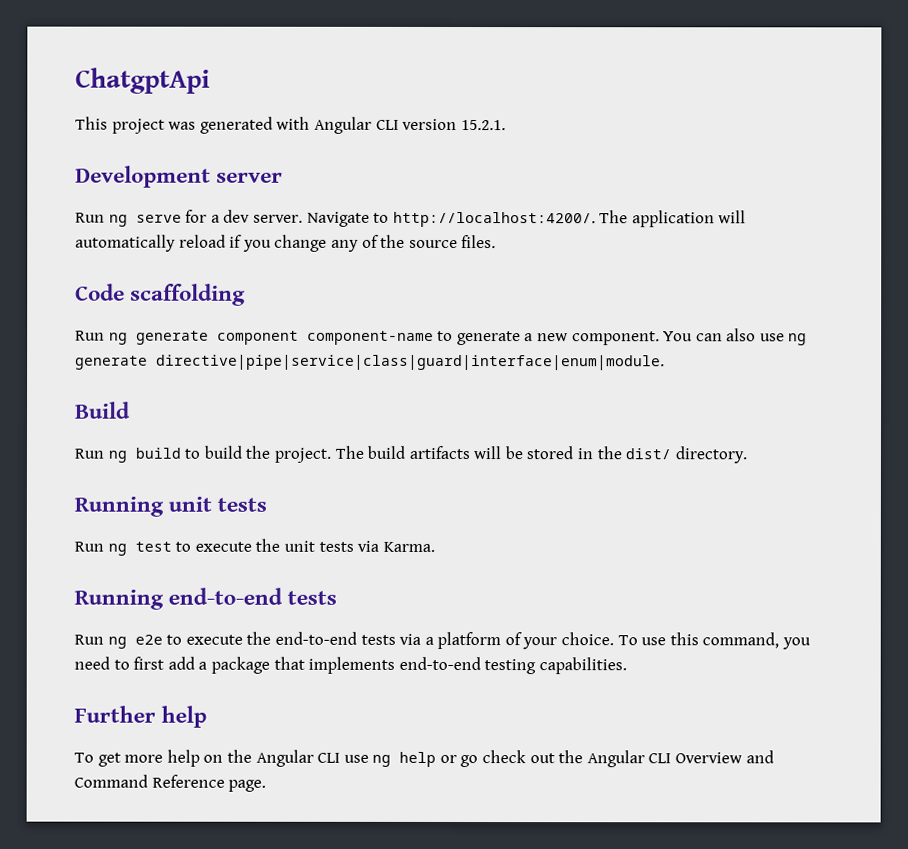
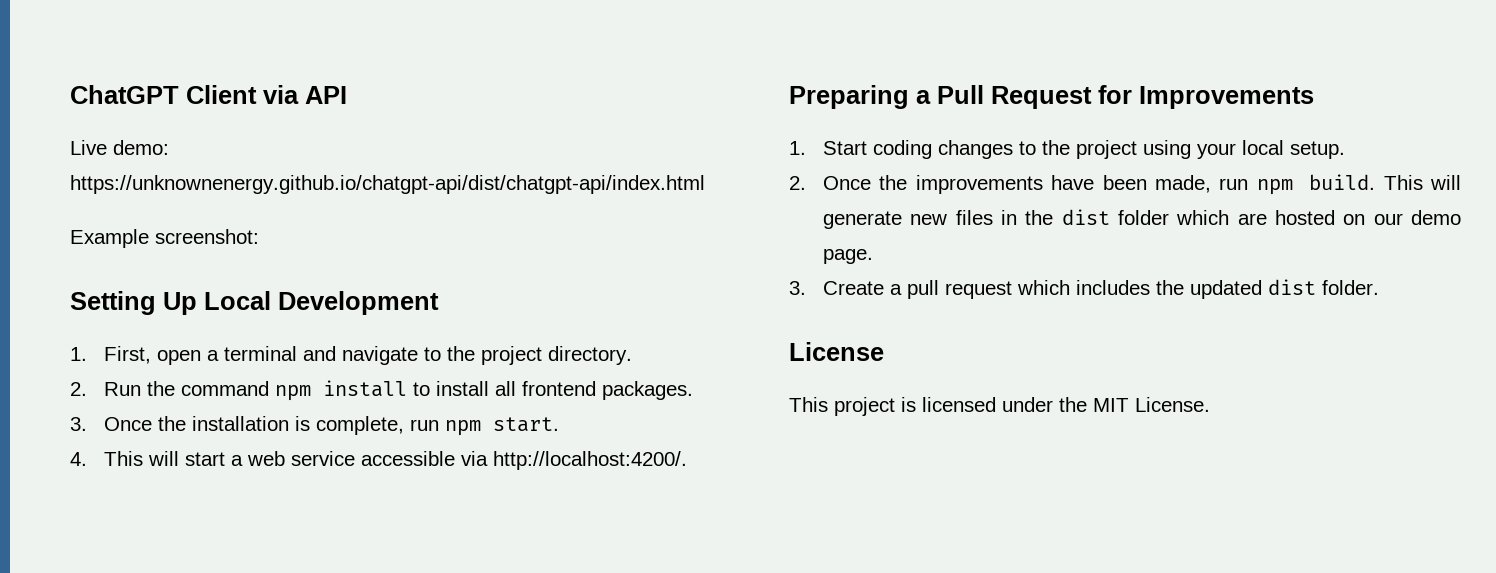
- ChatgptApi
- This project was generated with Angular CLI version 15.2.1.
- Development server
- Run ng serve for a dev server. Navigate to http://localhost:4200/. The application will automatically reload if you change any of the source files.
- Code scaffolding
- Run ng generate component component-name to generate a new component. You can also use ng generate directive|pipe|service|class|guard|interface|enum|module.
- Build
- Run ng build to build the project. The build artifacts will be stored in the dist/ directory.
- Running unit tests
- Run ng test to execute the unit tests via Karma.
- Running end-to-end tests
- Run ng e2e to execute the end-to-end tests via a platform of your choice. To use this command, you need to first add a package that implements end-to-end testing capabilities.
- Further help
- To get more help on the Angular CLI use ng help or go check out the Angular CLI Overview and Command Reference page.
+ ChatGPT Client via API
+ Live demo: https://unknownenergy.github.io/chatgpt-api/dist/chatgpt-api/index.html
+ Example screenshot:
+ Setting Up Local Development
+ 1. First, open a terminal and navigate to the project directory.
+ 2. Run the command npm install to install all frontend packages.
+ 3. Once the installation is complete, run npm start.
+ 4. This will start a web service accessible via http://localhost:4200/.
+ Preparing a Pull Request for Improvements
+ 1. Start coding changes to the project using your local setup.
+ 2. Once the improvements have been made, run npm build. This will generate new files in the dist folder which are hosted on our demo page.
+ 3. Create a pull request which includes the updated dist folder.
+ License
+ This project is licensed under the MIT License.

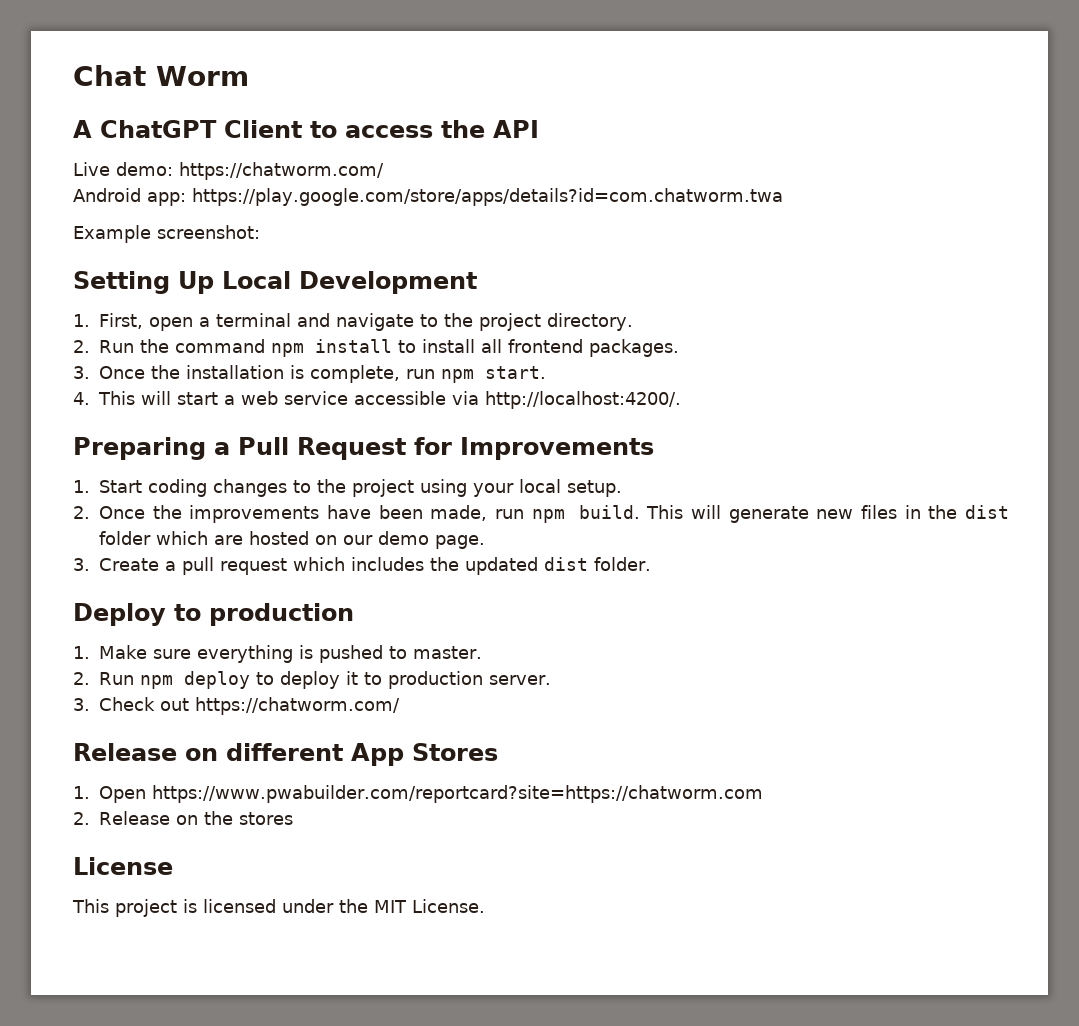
- ChatGPT Client via API
+ Chat Worm
+ A ChatGPT Client to access the API
- Live demo: https://unknownenergy.github.io/chatgpt-api/dist/chatgpt-api/index.html
+ Live demo: https://chatworm.com/
+ Android app: https://play.google.com/store/apps/details?id=com.chatworm.twa
+ Deploy to production
+ 1. Make sure everything is pushed to master.
+ 2. Run npm deploy to deploy it to production server.
+ 3. Check out https://chatworm.com/
+ Release on different App Stores
+ 1. Open https://www.pwabuilder.com/reportcard?site=https://chatworm.com
+ 2. Release on the stores

